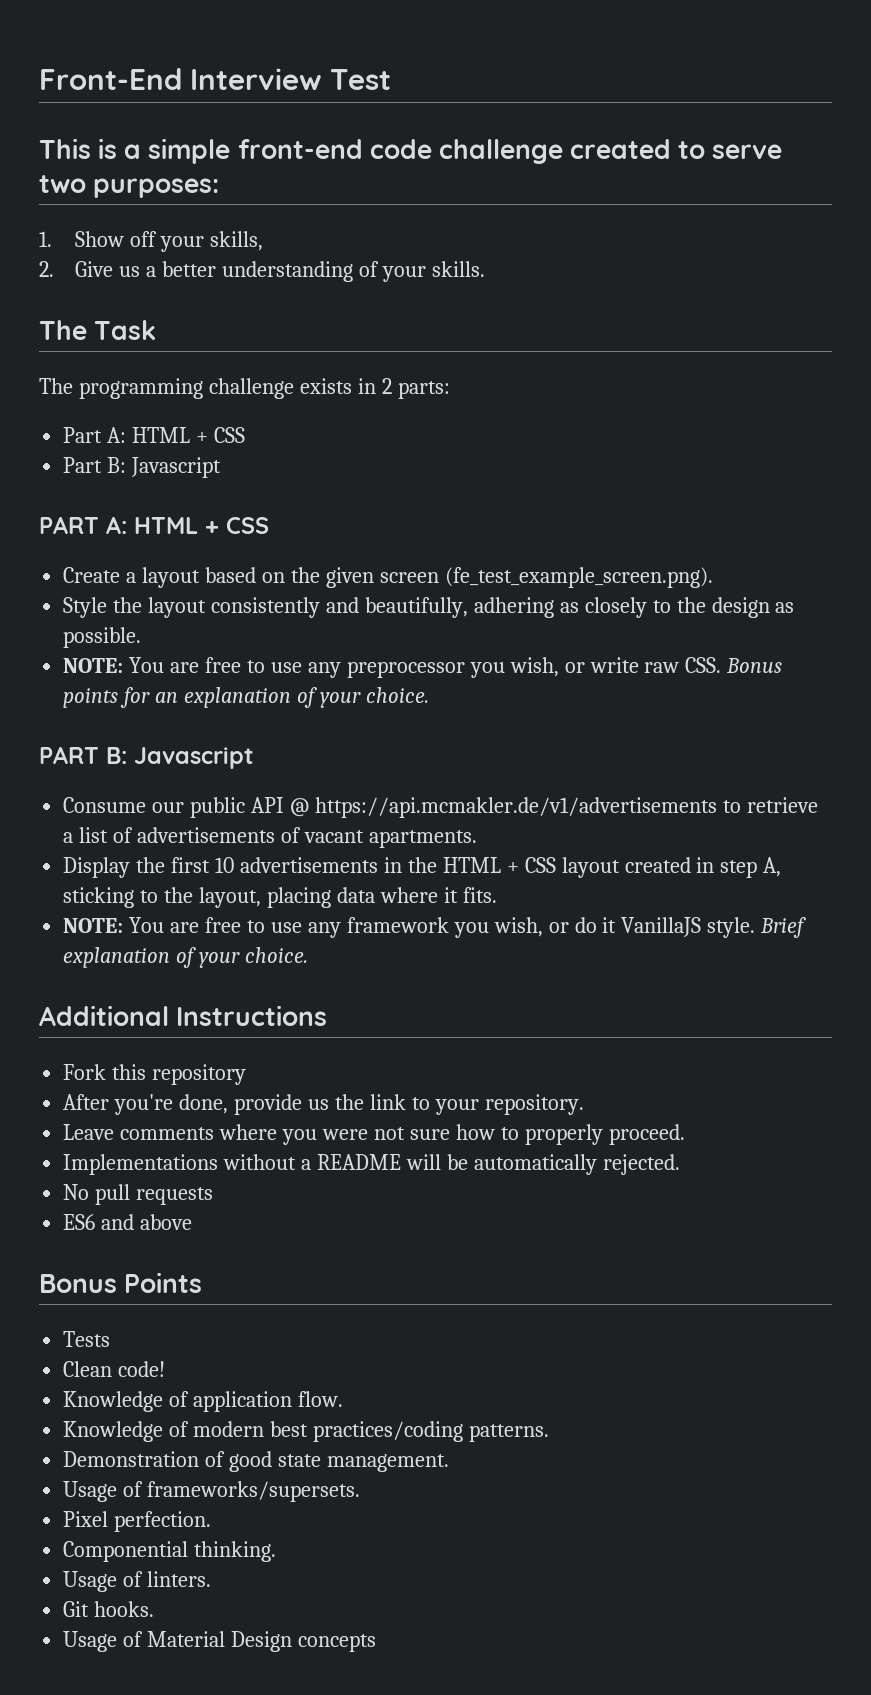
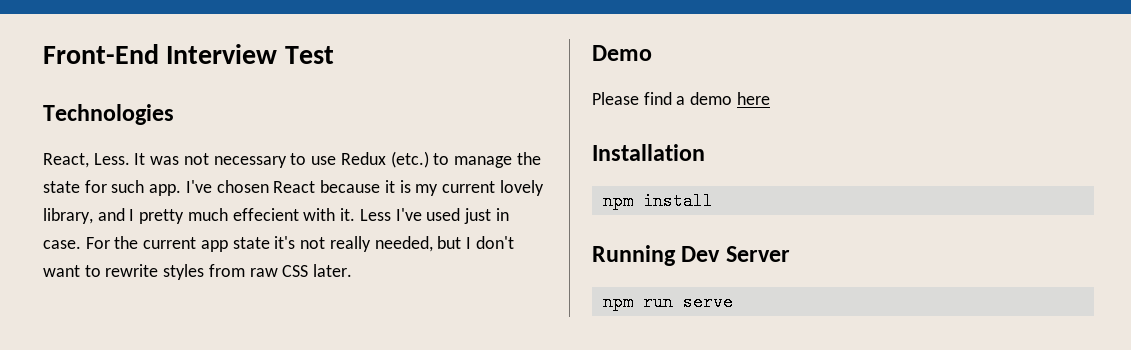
- This is a simple front-end code challenge created to serve two purposes:
- 1. Show off your skills,
- 2. Give us a better understanding of your skills.
- The Task
- The programming challenge exists in 2 parts:
- Part A: HTML + CSS
- Part B: Javascript
- PART A: HTML + CSS
- Create a layout based on the given screen (fe_test_example_screen.png).
- Style the layout consistently and beautifully, adhering as closely to the design as possible.
- NOTE: You are free to use any preprocessor you wish, or write raw CSS. Bonus points for an explanation of your choice.
- PART B: Javascript
- Consume our public API @ https://api.mcmakler.de/v1/advertisements to retrieve a list of advertisements of vacant apartments.
- Display the first 10 advertisements in the HTML + CSS layout created in step A, sticking to the layout, placing data where it fits.
- NOTE: You are free to use any framework you wish, or do it VanillaJS style. Brief explanation of your choice.
- Additional Instructions
- Fork this repository
- After you're done, provide us the link to your repository.
- Leave comments where you were not sure how to properly proceed.
- Implementations without a README will be automatically rejected.
- No pull requests
- ES6 and above
- Bonus Points
- Tests
- Clean code!
- Knowledge of application flow.
- Knowledge of modern best practices/coding patterns.
- Demonstration of good state management.
- Usage of frameworks/supersets.
- Pixel perfection.
- Componential thinking.
- Usage of linters.
- Git hooks.
- Usage of Material Design concepts
+ Technologies
+ React, Less. It was not necessary to use Redux (etc.) to manage the state for such app. I've chosen React because it is my current lovely library, and I pretty much effecient with it. Less I've used just in case. For the current app state it's not really needed, but I don't want to rewrite styles from raw CSS later.
+ Demo
+ Please find a demo here
+ Installation
+ npm install
+ Running Dev Server
+ npm run serve

